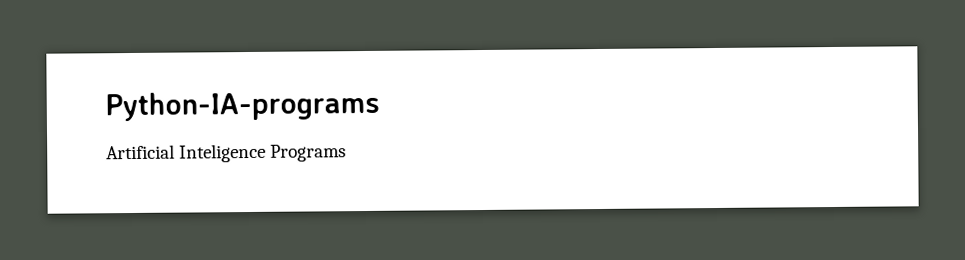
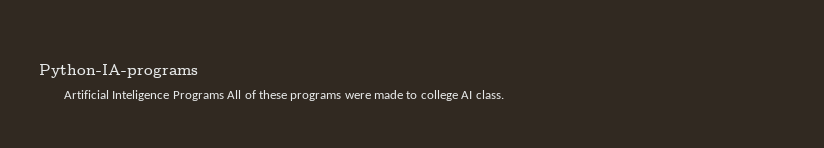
- Artificial Inteligence Programs
+ Artificial Inteligence Programs All of these programs were made to college AI class.

